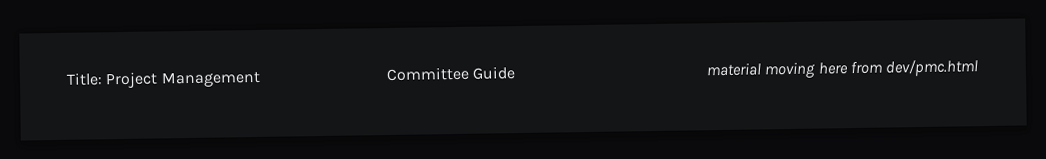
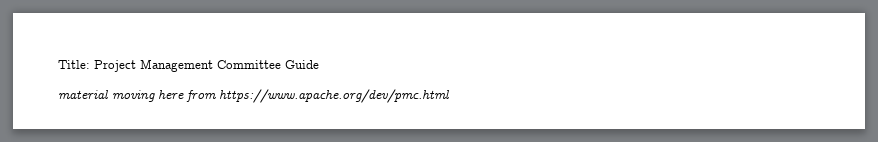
- material moving here from dev/pmc.html
+ material moving here from https://www.apache.org/dev/pmc.html

